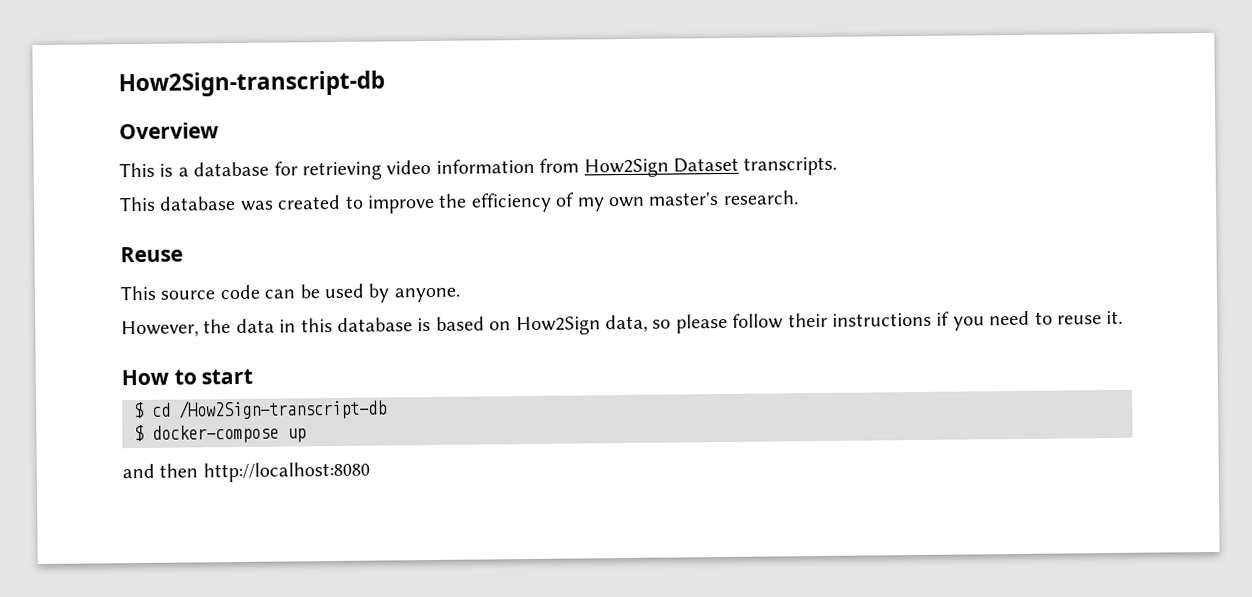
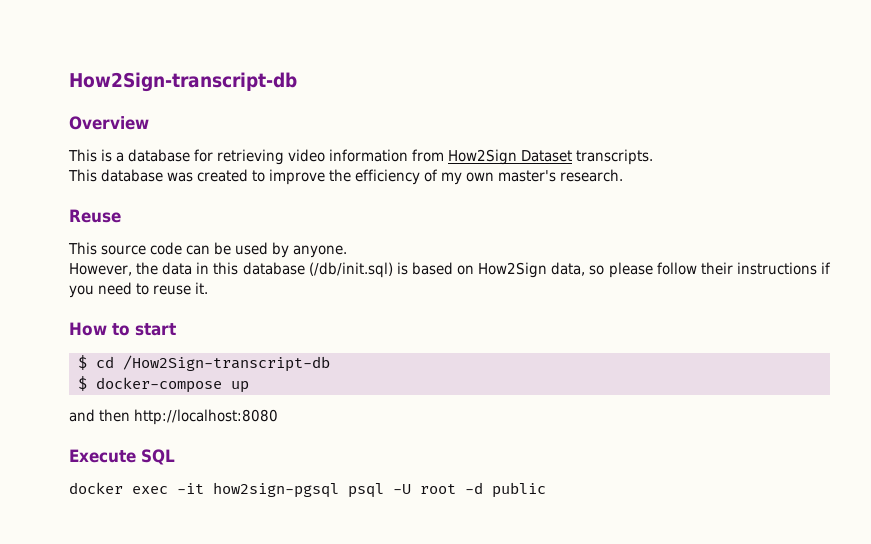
- However, the data in this database is based on How2Sign data, so please follow their instructions if you need to reuse it.
+ However, the data in this database (/db/init.sql) is based on How2Sign data, so please follow their instructions if you need to reuse it.
+ Execute SQL
+ docker exec -it how2sign-pgsql psql -U root -d public

